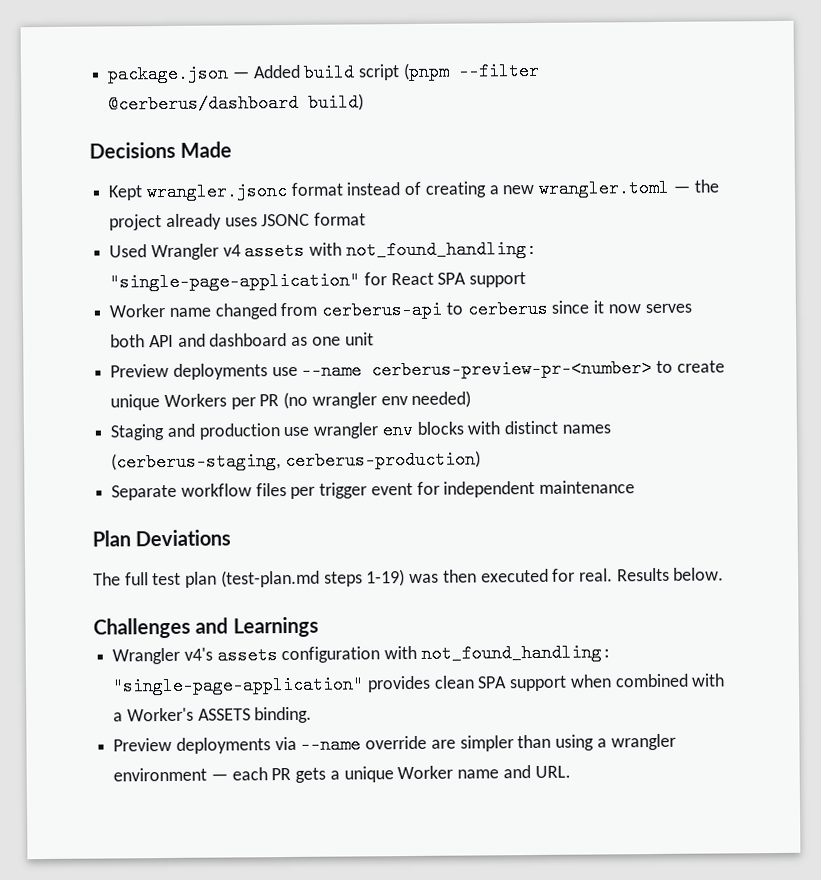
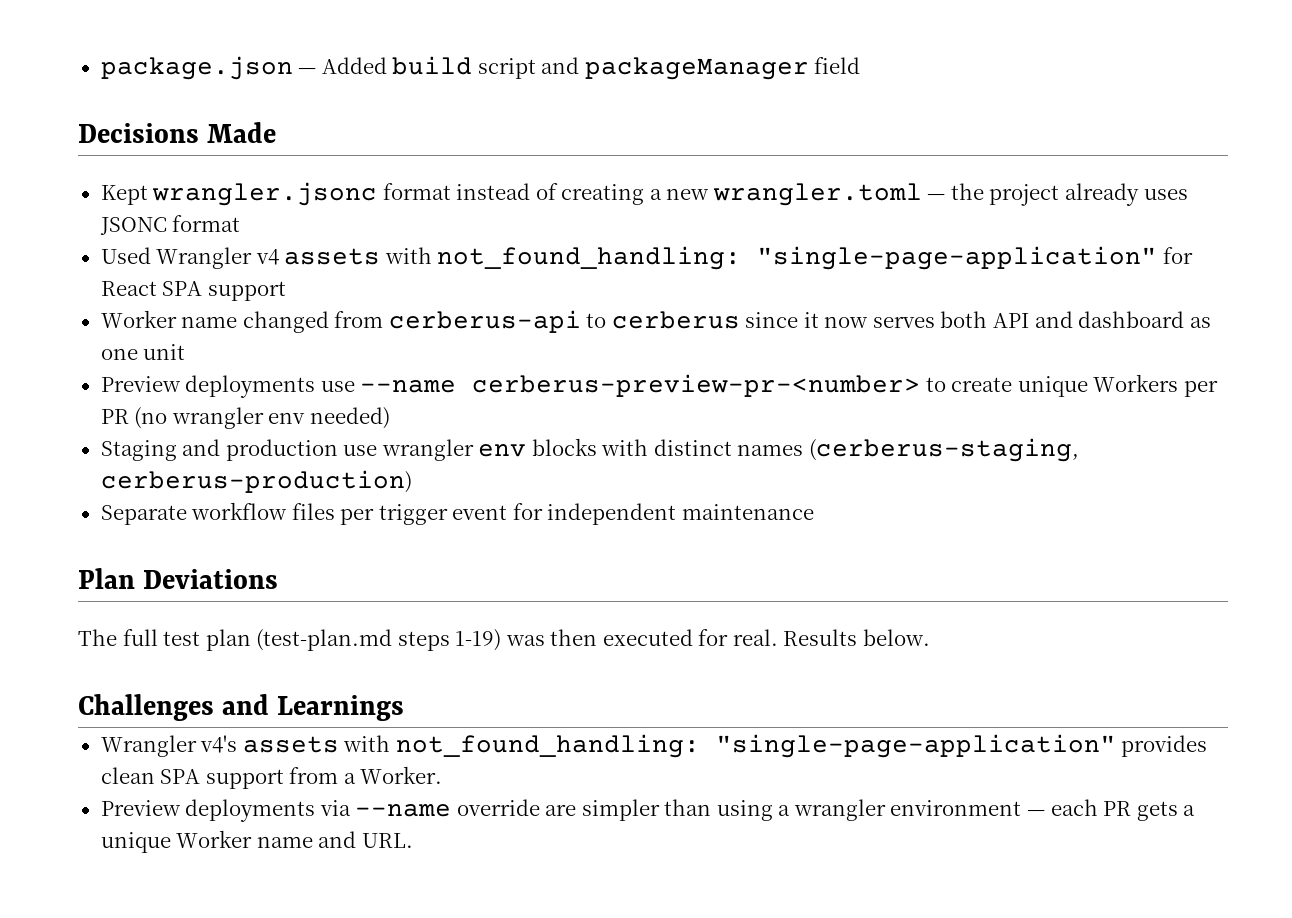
- package.json — Added build script (pnpm --filter @cerberus/dashboard build)
+ package.json — Added build script and packageManager field
- Wrangler v4's assets configuration with not_found_handling: "single-page-application" provides clean SPA support when combined with a Worker's ASSETS binding.
+ Wrangler v4's assets with not_found_handling: "single-page-application" provides clean SPA support from a Worker.

